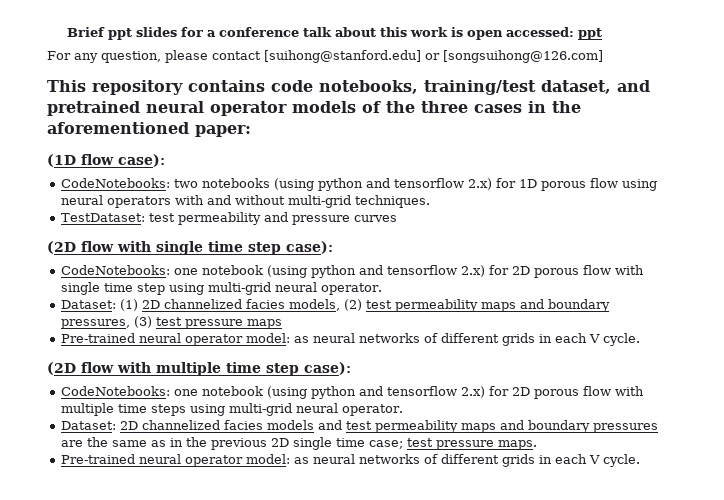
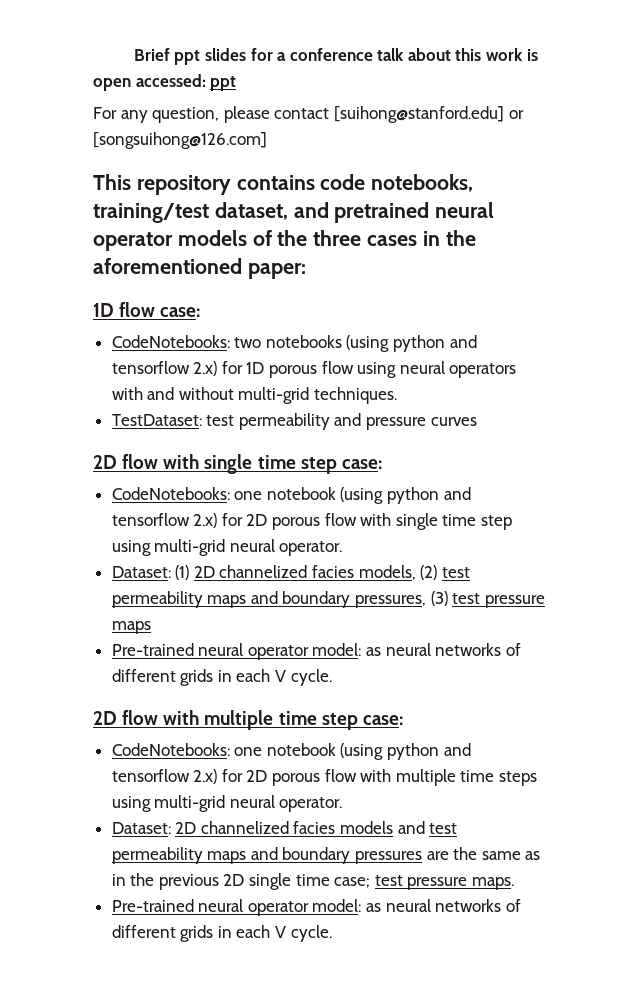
- (1D flow case):
+ 1D flow case:
- (2D flow with single time step case):
+ 2D flow with single time step case:
- (2D flow with multiple time step case):
+ 2D flow with multiple time step case:

